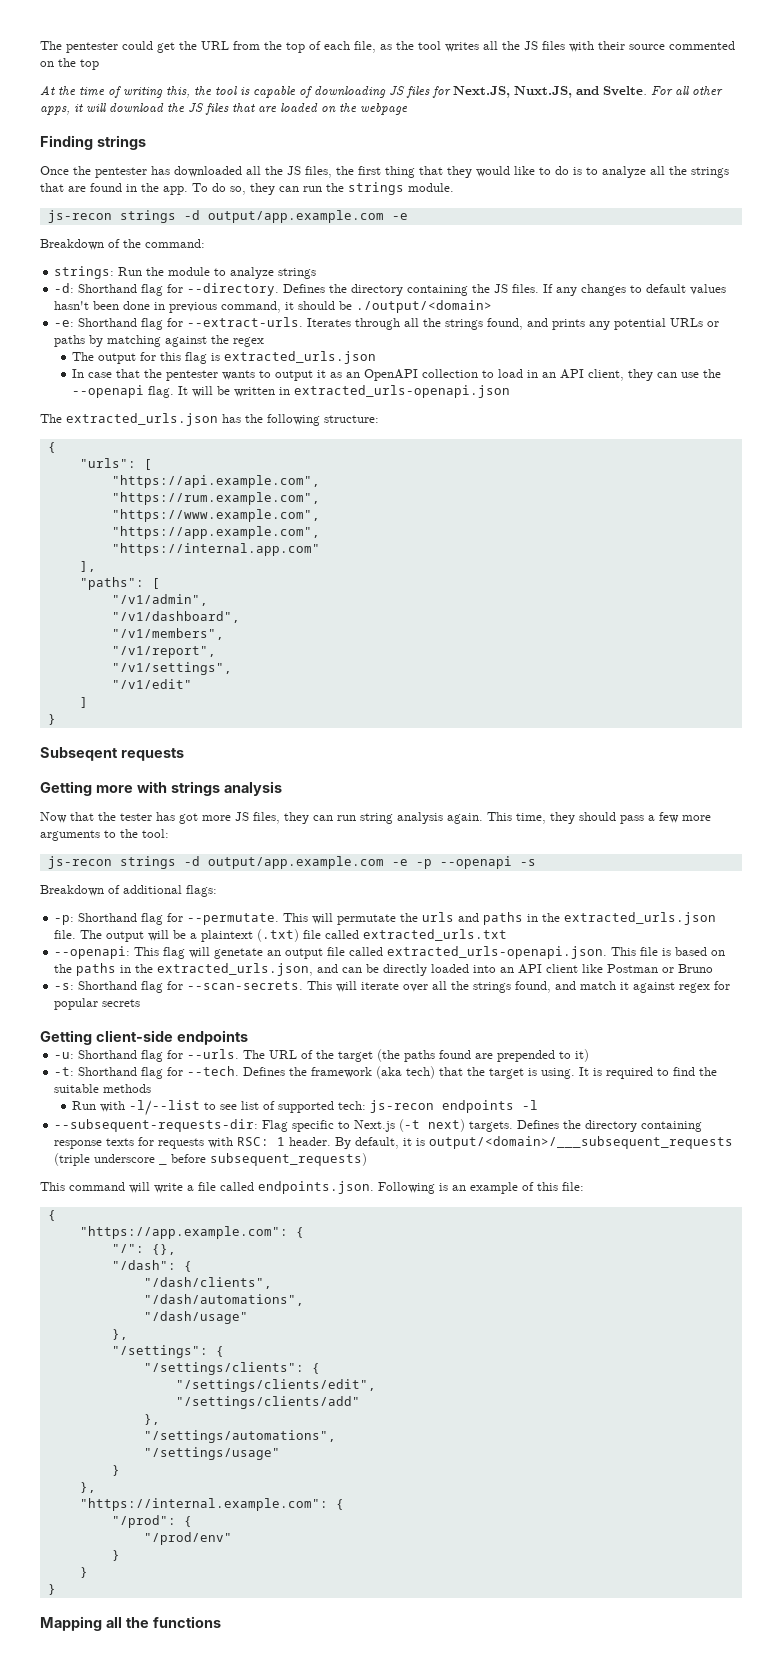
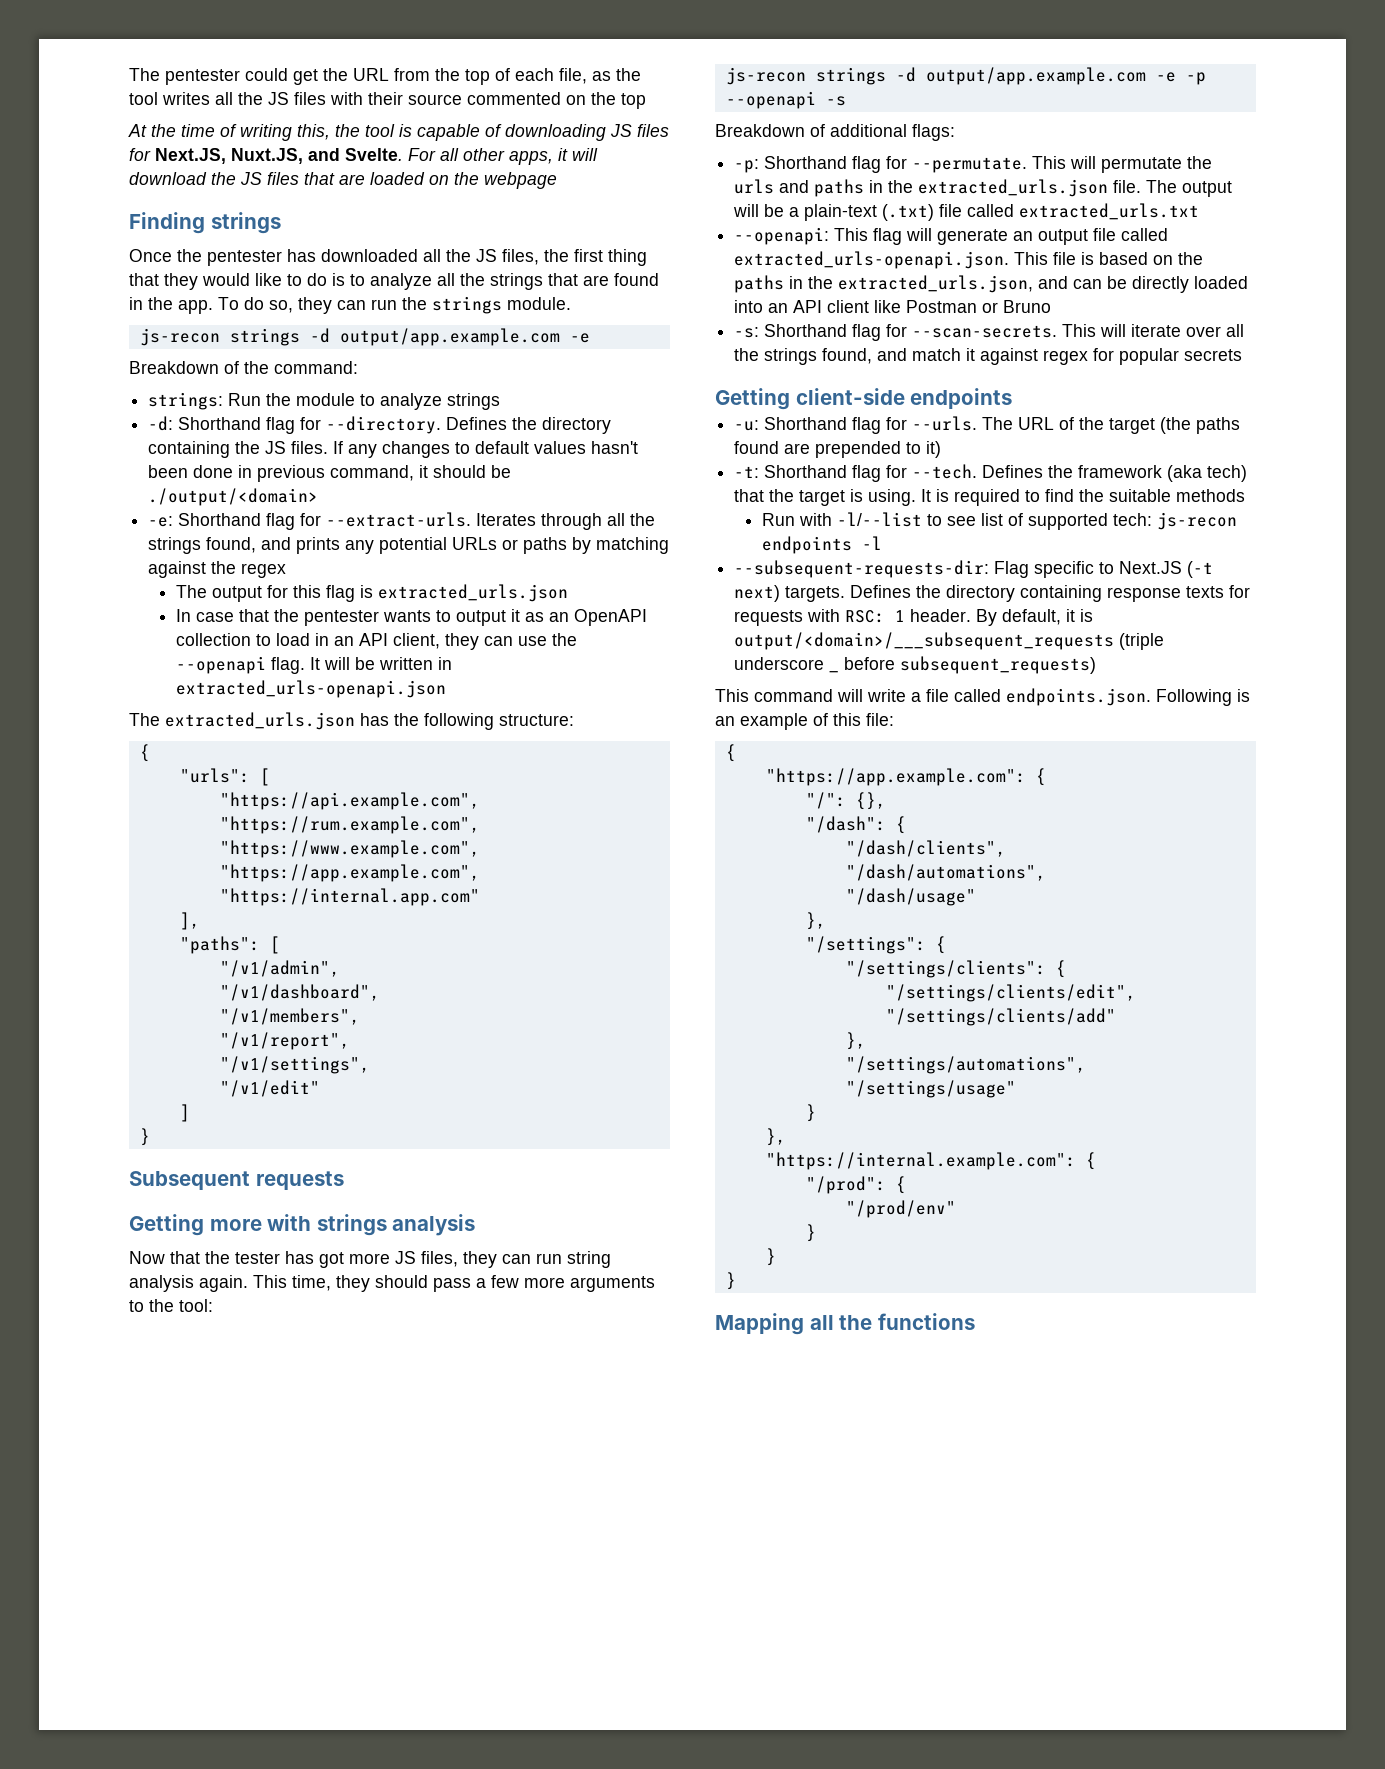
- Subseqent requests
+ Subsequent requests
- The output will be a plaintext (.txt) file called extracted_urls.txt
+ The output will be a plain-text (.txt) file called extracted_urls.txt
- --openapi: This flag will genetate an output file called extracted_urls-openapi.json. This file is based on the paths in the extracted_urls.json, and can be directly loaded into an API client like Postman or Bruno
+ --openapi: This flag will generate an output file called extracted_urls-openapi.json. This file is based on the paths in the extracted_urls.json, and can be directly loaded into an API client like Postman or Bruno
- --subsequent-requests-dir: Flag specific to Next.js (-t next) targets.
+ --subsequent-requests-dir: Flag specific to Next.JS (-t next) targets.

